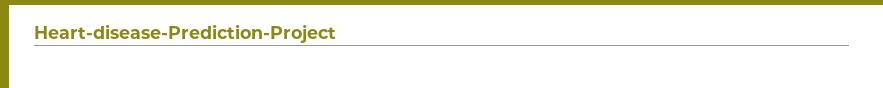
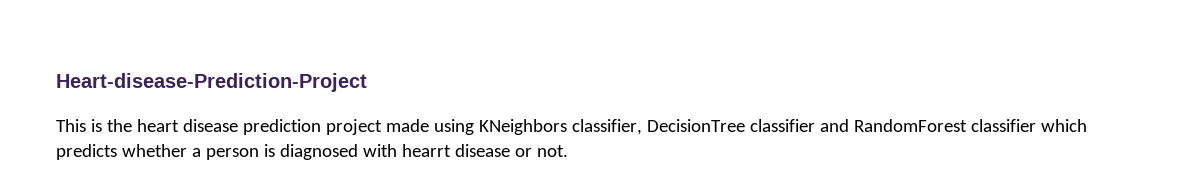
+ This is the heart disease prediction project made using KNeighbors classifier, DecisionTree classifier and RandomForest classifier which predicts whether a person is diagnosed with hearrt disease or not.

